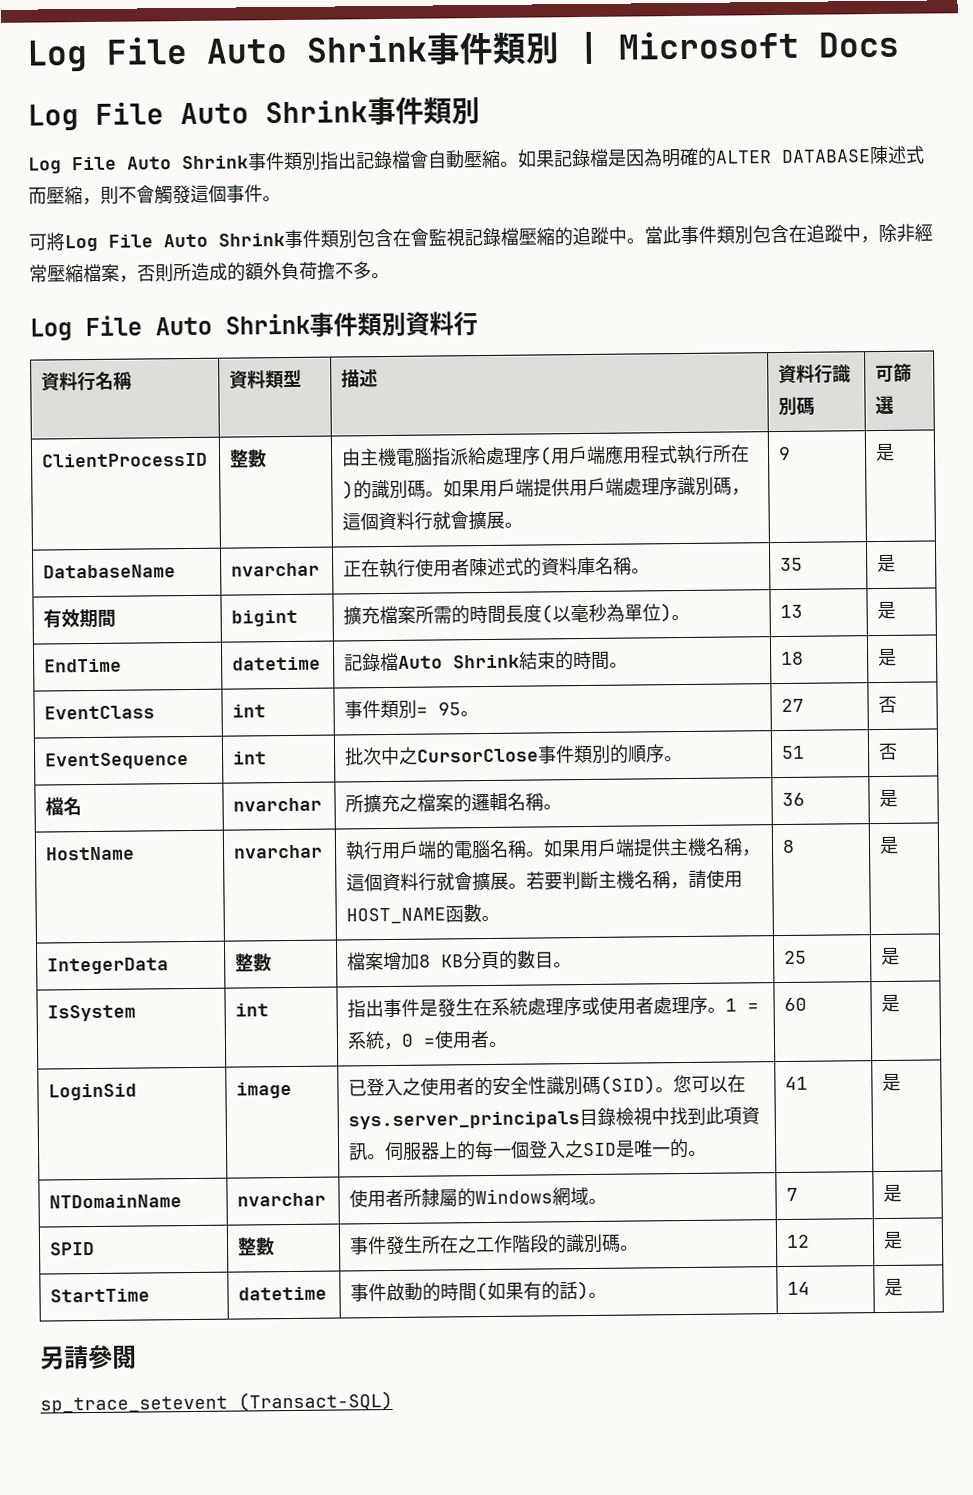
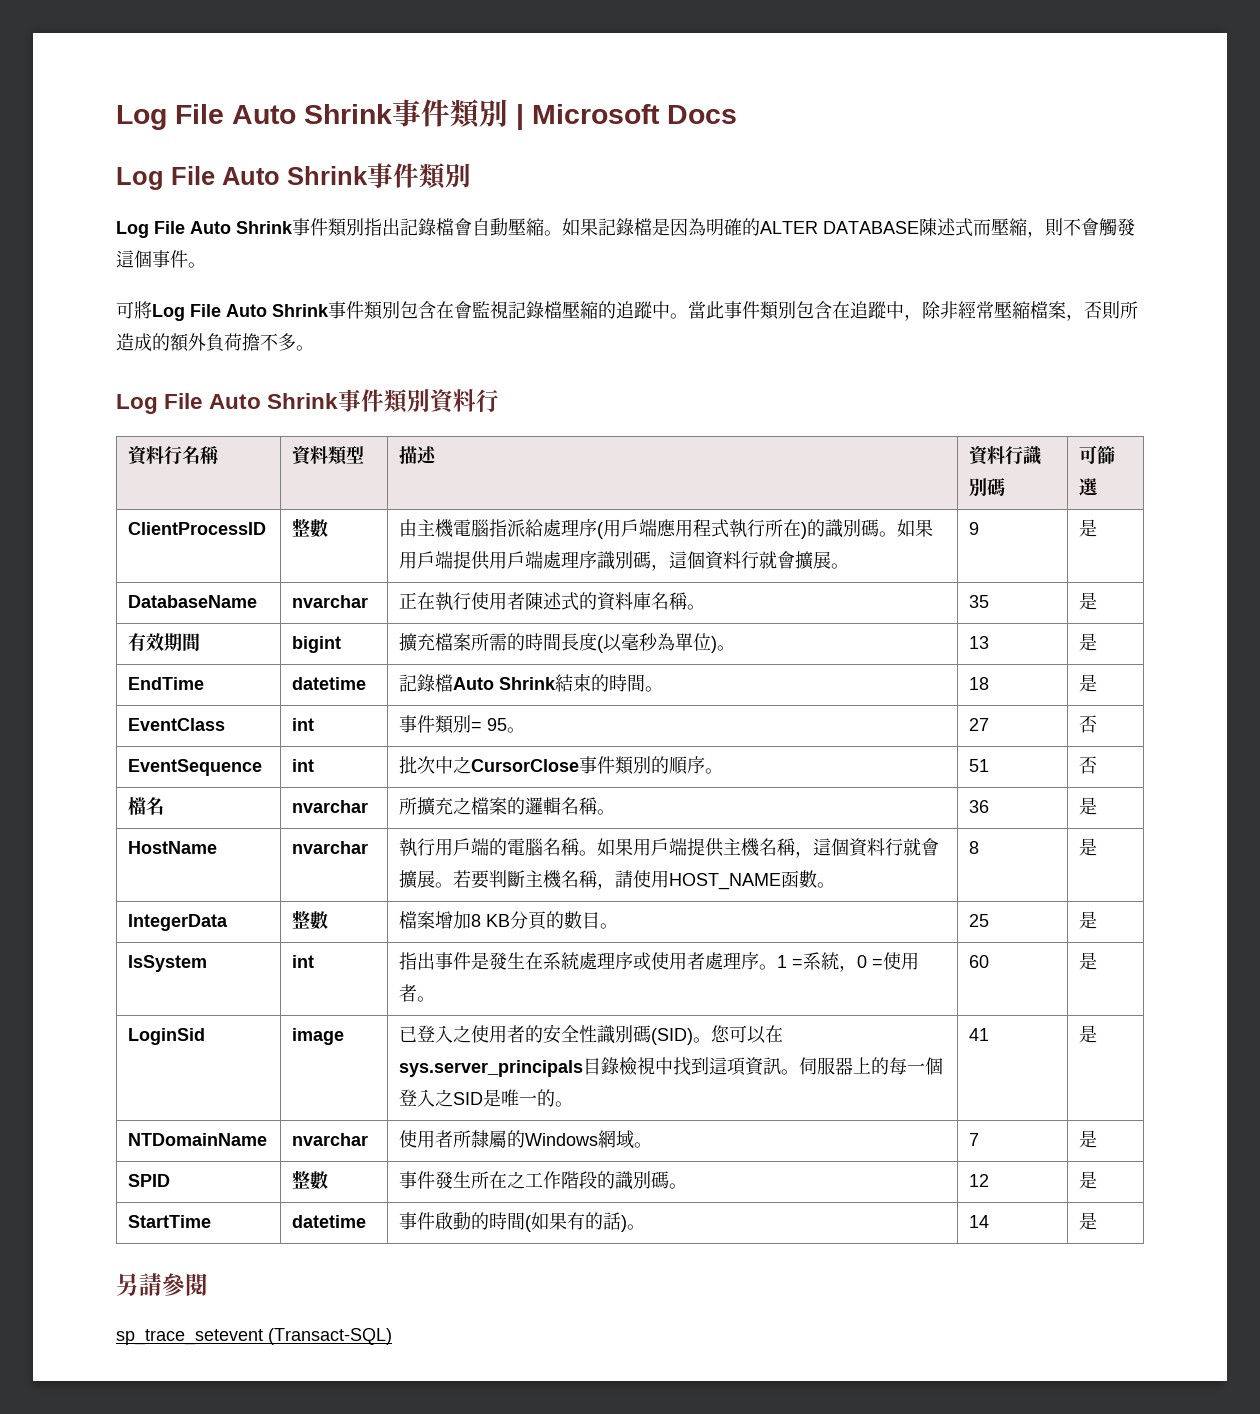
- LoginSid | image | 已登入之使用者的安全性識別碼(SID)。您可以在sys.server_principals目錄檢視中找到此項資訊。伺服器上的每一個登入之SID是唯一的。 | 41 | 是
+ LoginSid | image | 已登入之使用者的安全性識別碼(SID)。您可以在sys.server_principals目錄檢視中找到這項資訊。伺服器上的每一個登入之SID是唯一的。 | 41 | 是

